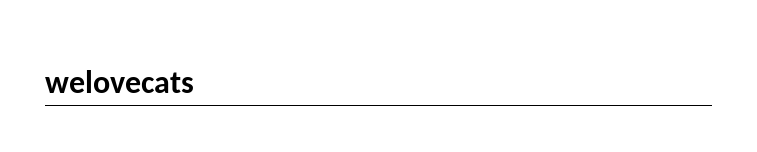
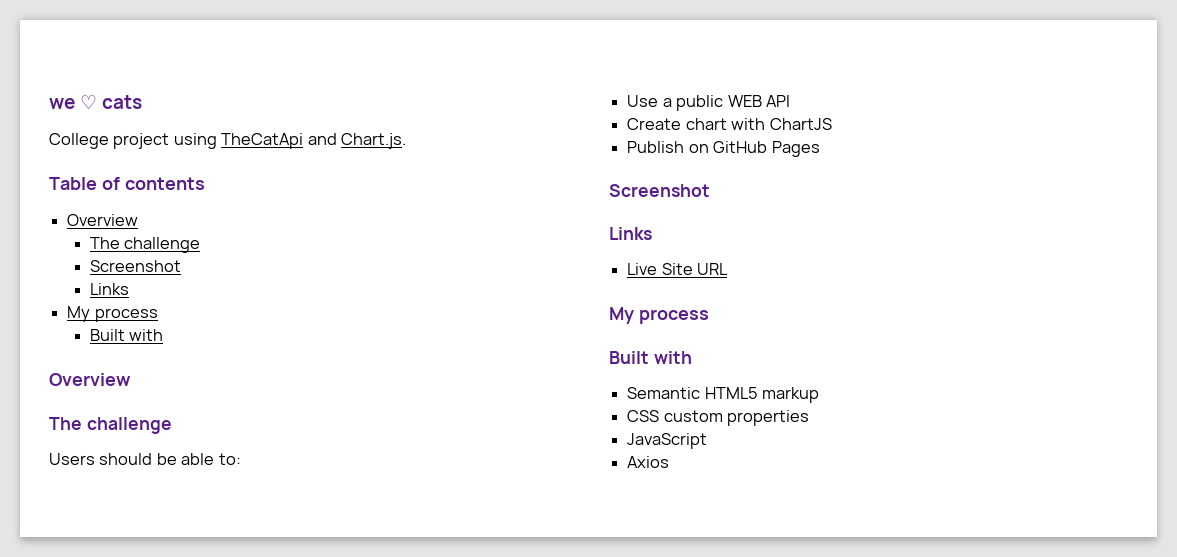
- welovecats
+ we ♡ cats
+ College project using TheCatApi and Chart.js.
+ Table of contents
+ Overview
+ The challenge
+ Screenshot
+ Links
+ My process
+ Built with
+ Overview
+ The challenge
+ Users should be able to:
+ Use a public WEB API
+ Create chart with ChartJS
+ Publish on GitHub Pages
+ Screenshot
+ Links
+ Live Site URL
+ My process
+ Built with
+ Semantic HTML5 markup
+ CSS custom properties
+ JavaScript
+ Axios

